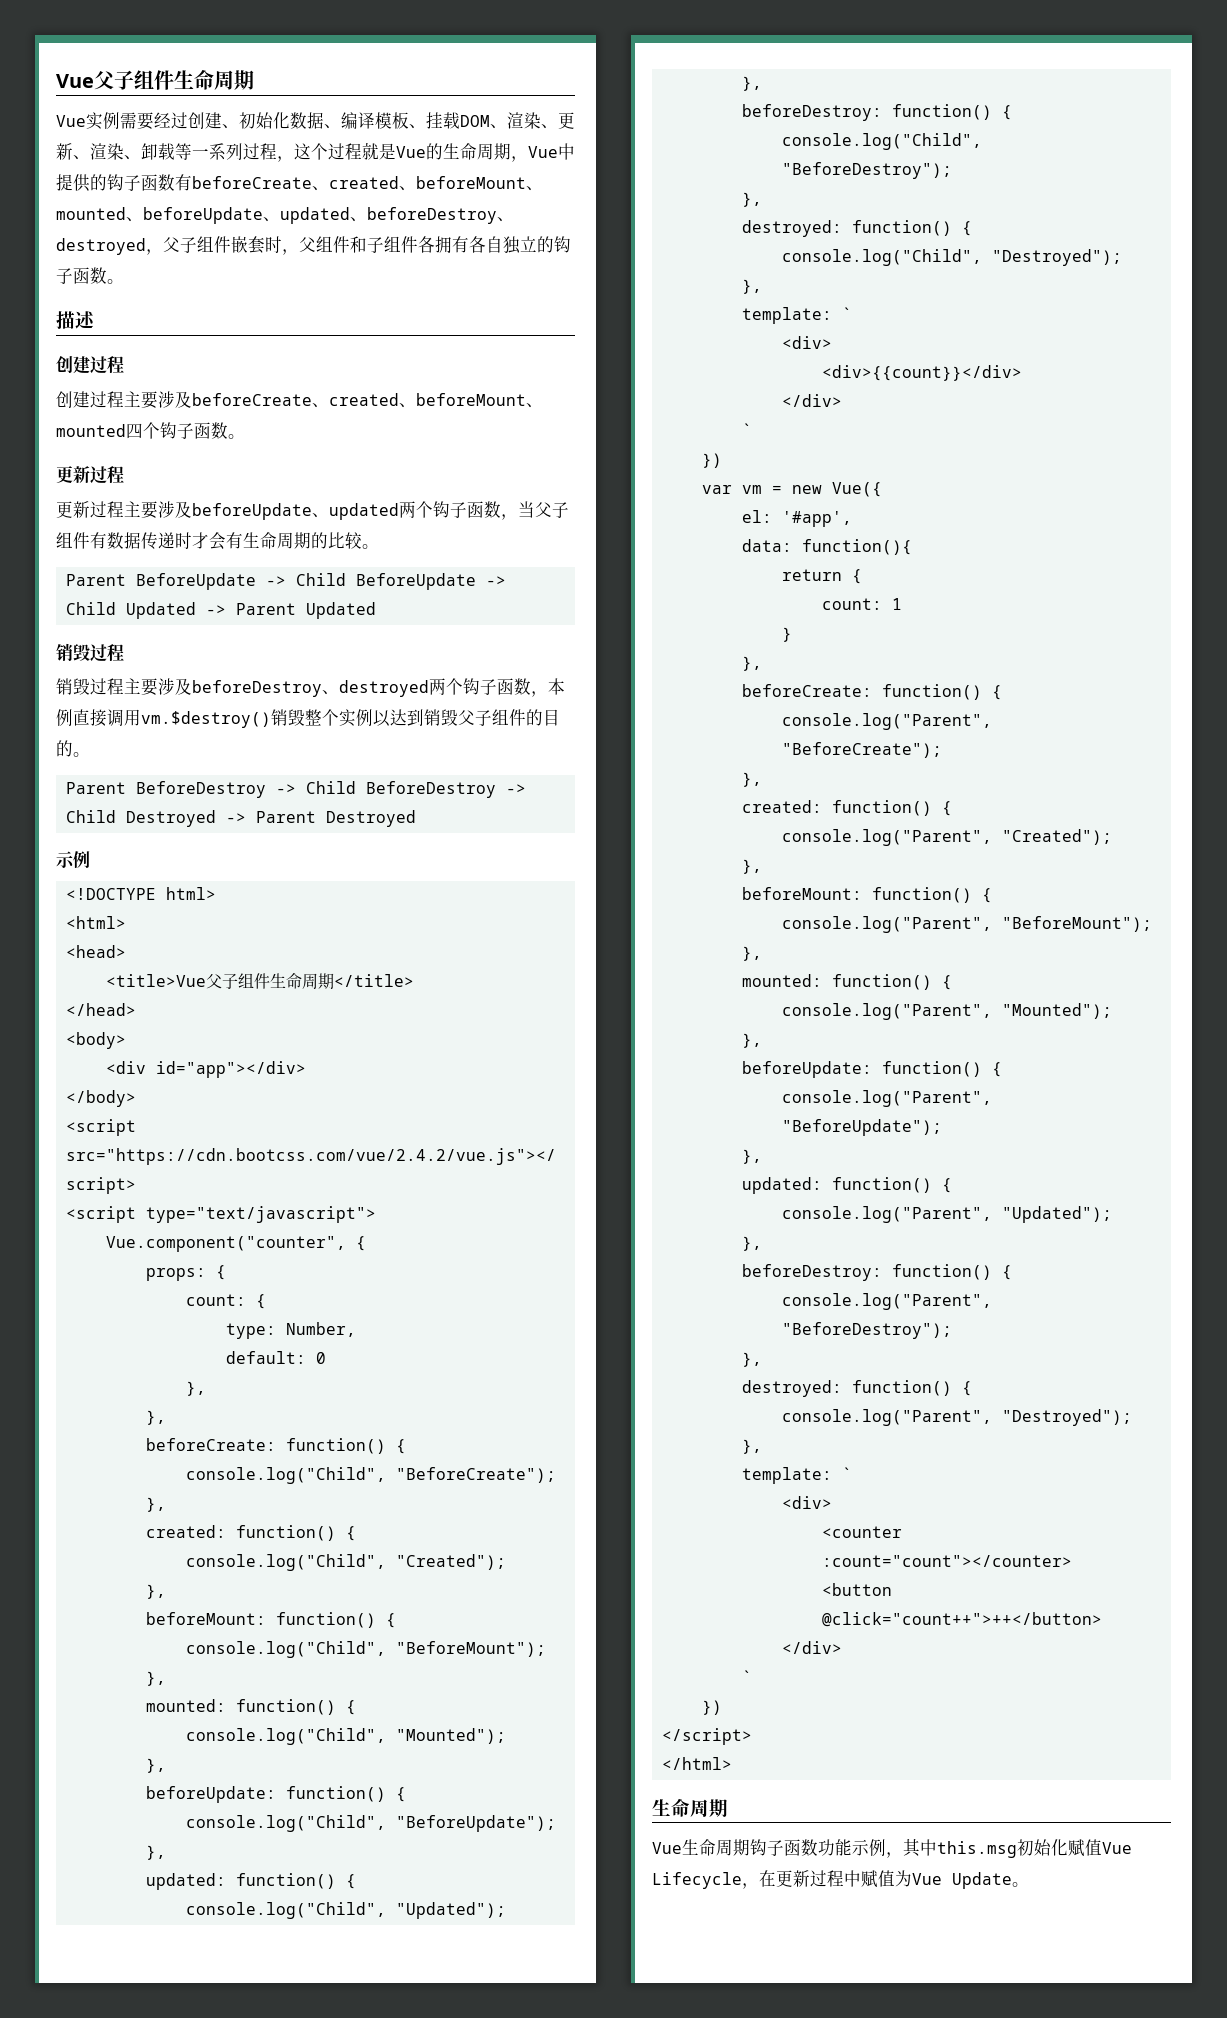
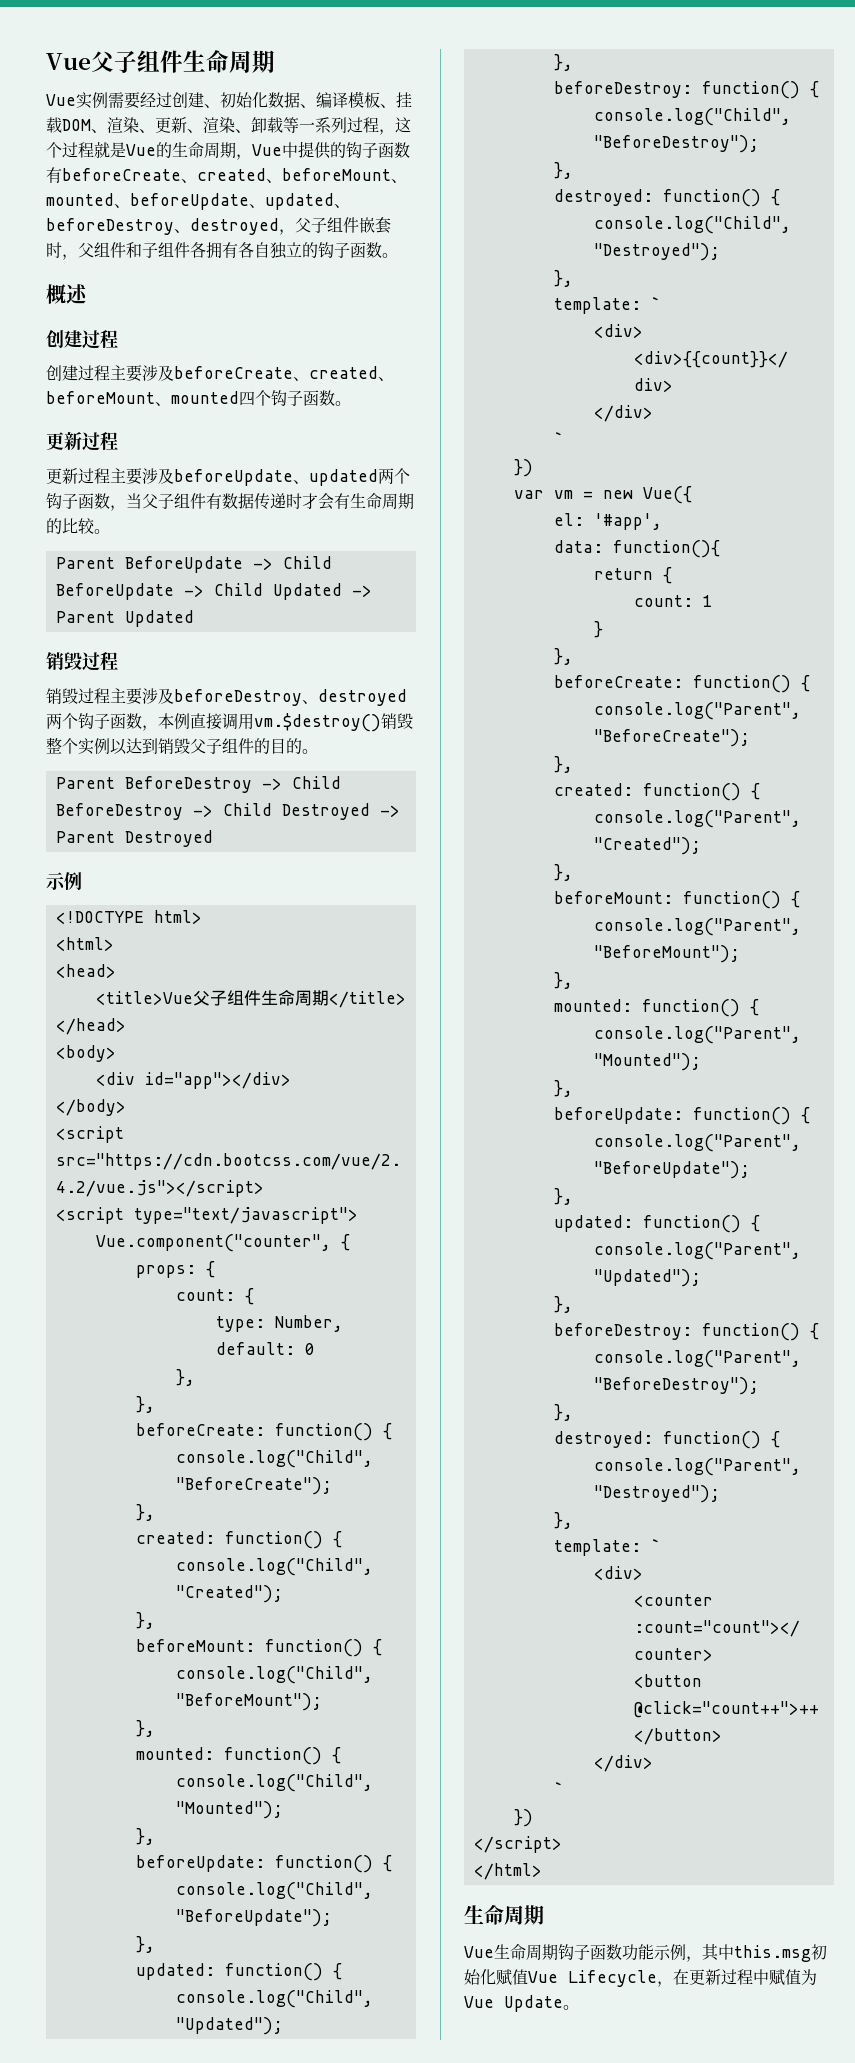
- 描述
+ 概述

